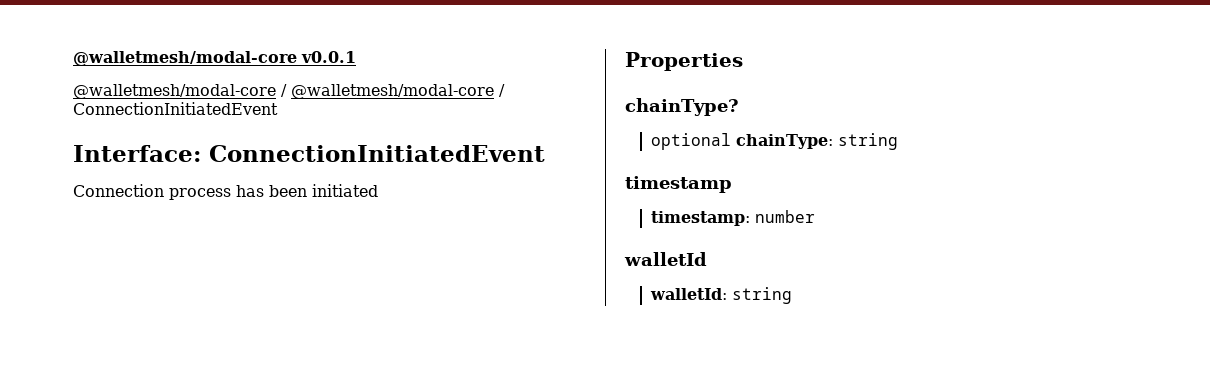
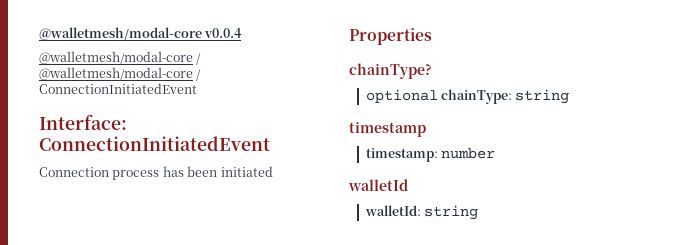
- @walletmesh/modal-core v0.0.1
+ @walletmesh/modal-core v0.0.4

